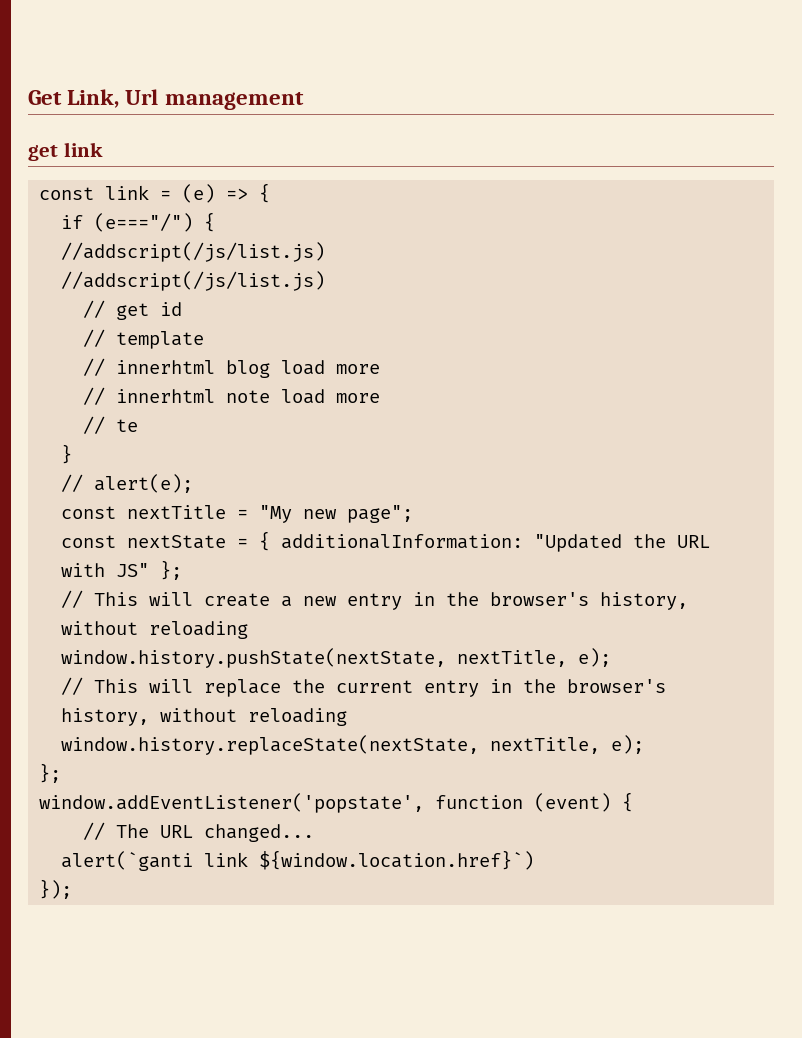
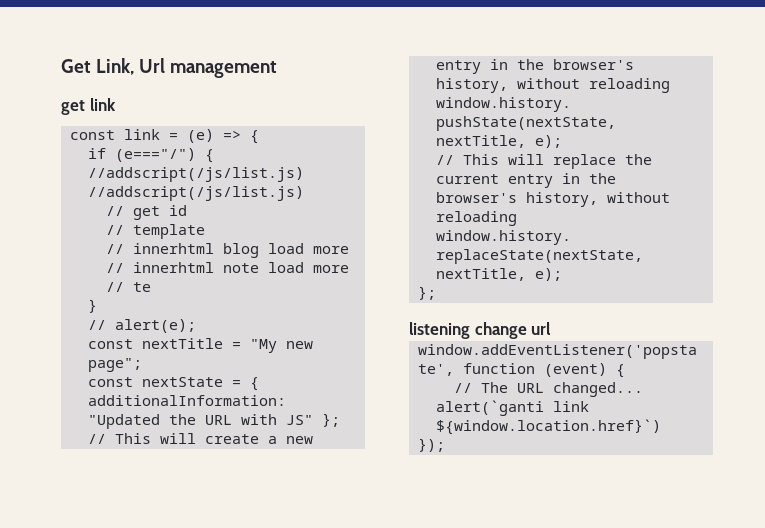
+ listening change url

